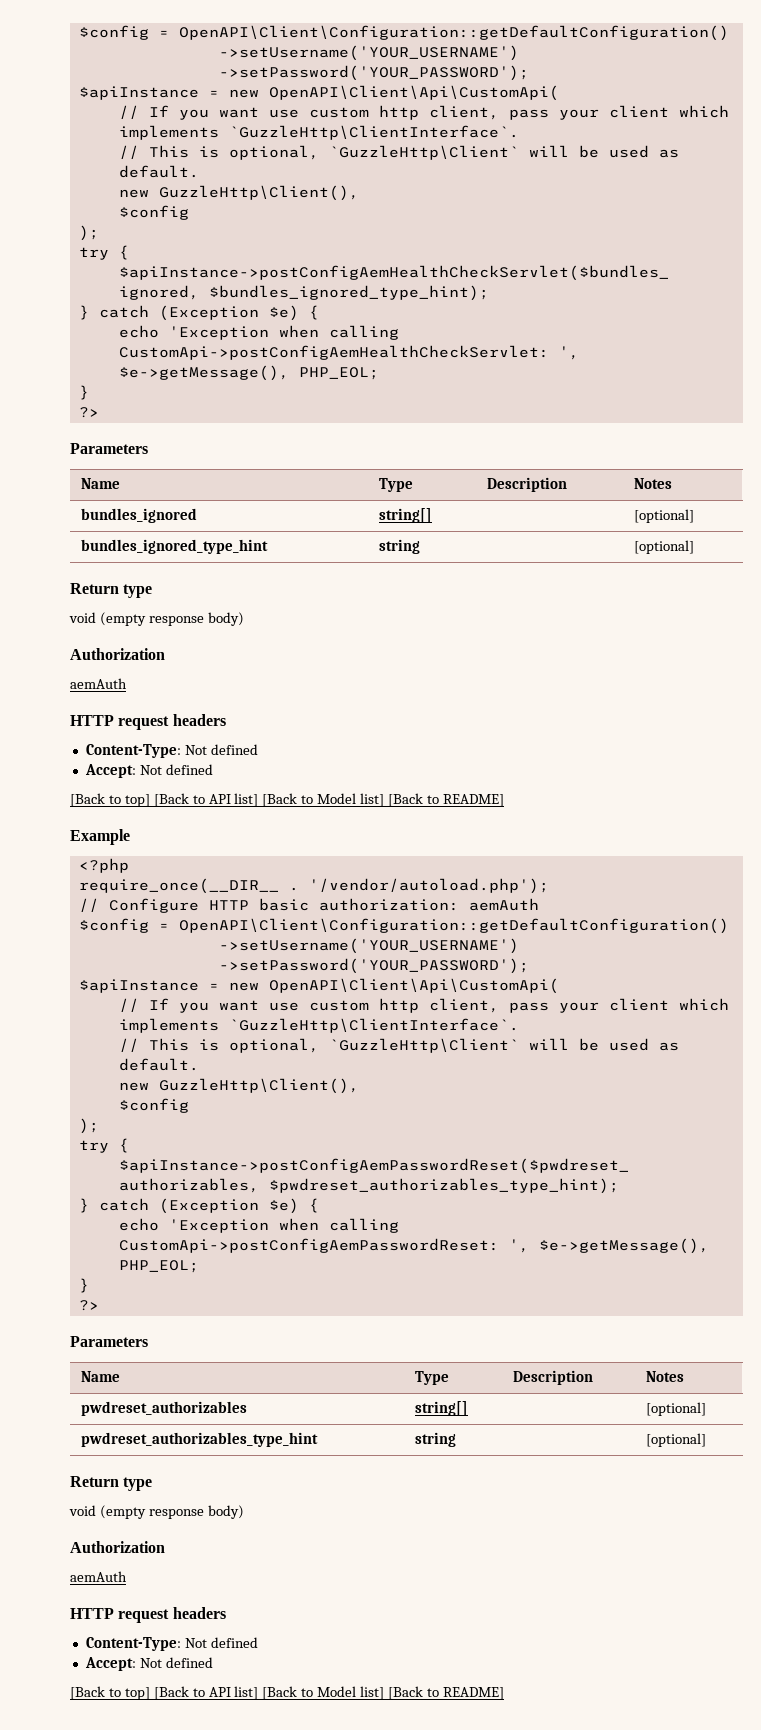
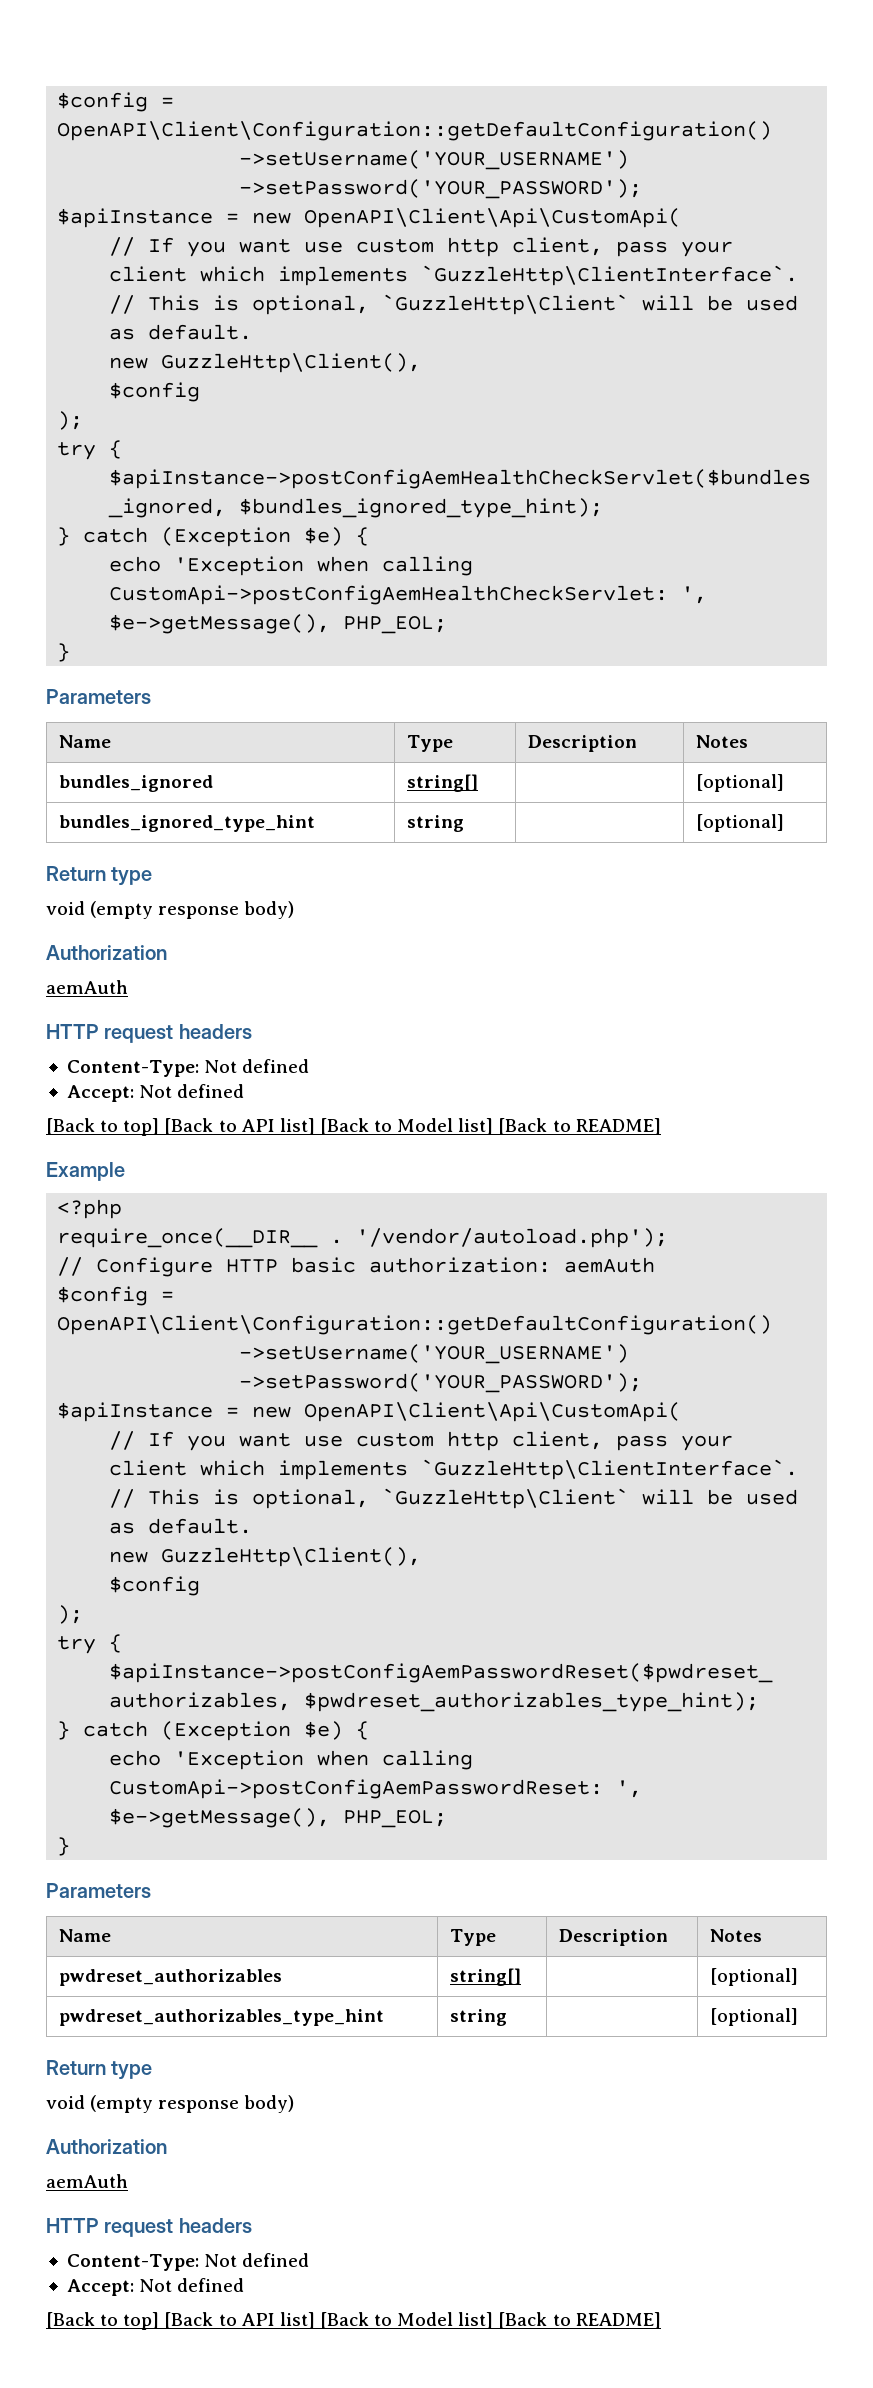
  echo 'Exception when calling CustomApi->postConfigAemHealthCheckServlet: ', $e->getMessage(), PHP_EOL;
  }
- ?>
  echo 'Exception when calling CustomApi->postConfigAemPasswordReset: ', $e->getMessage(), PHP_EOL;
  }
- ?>

